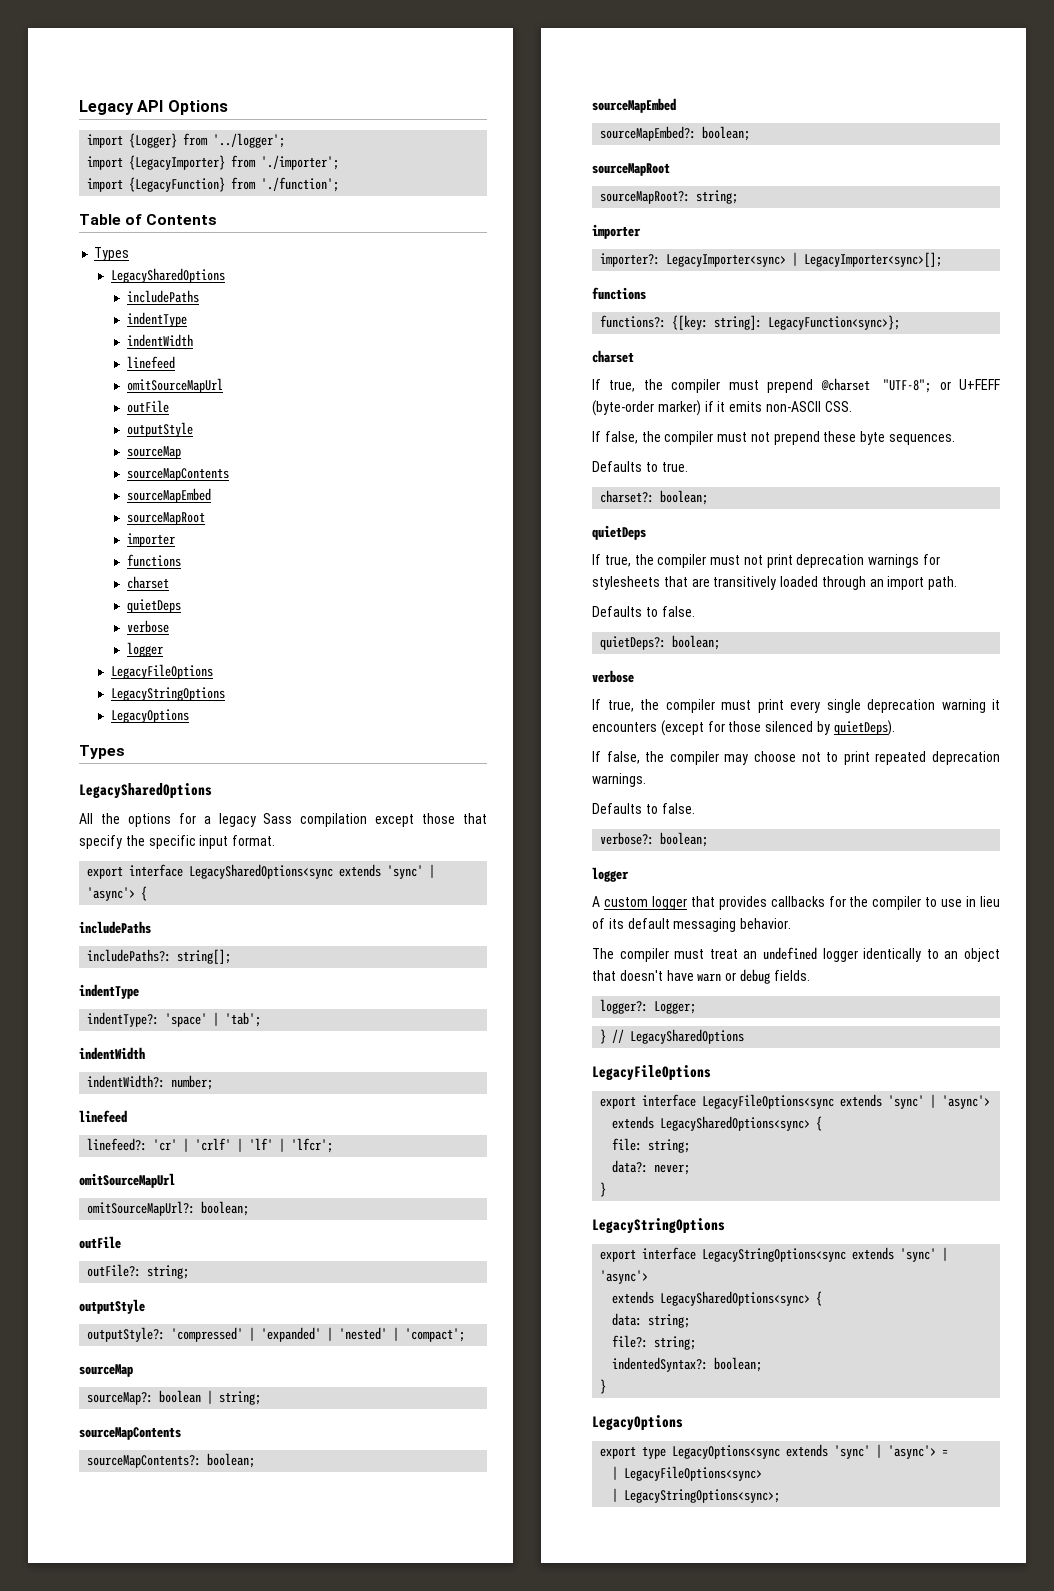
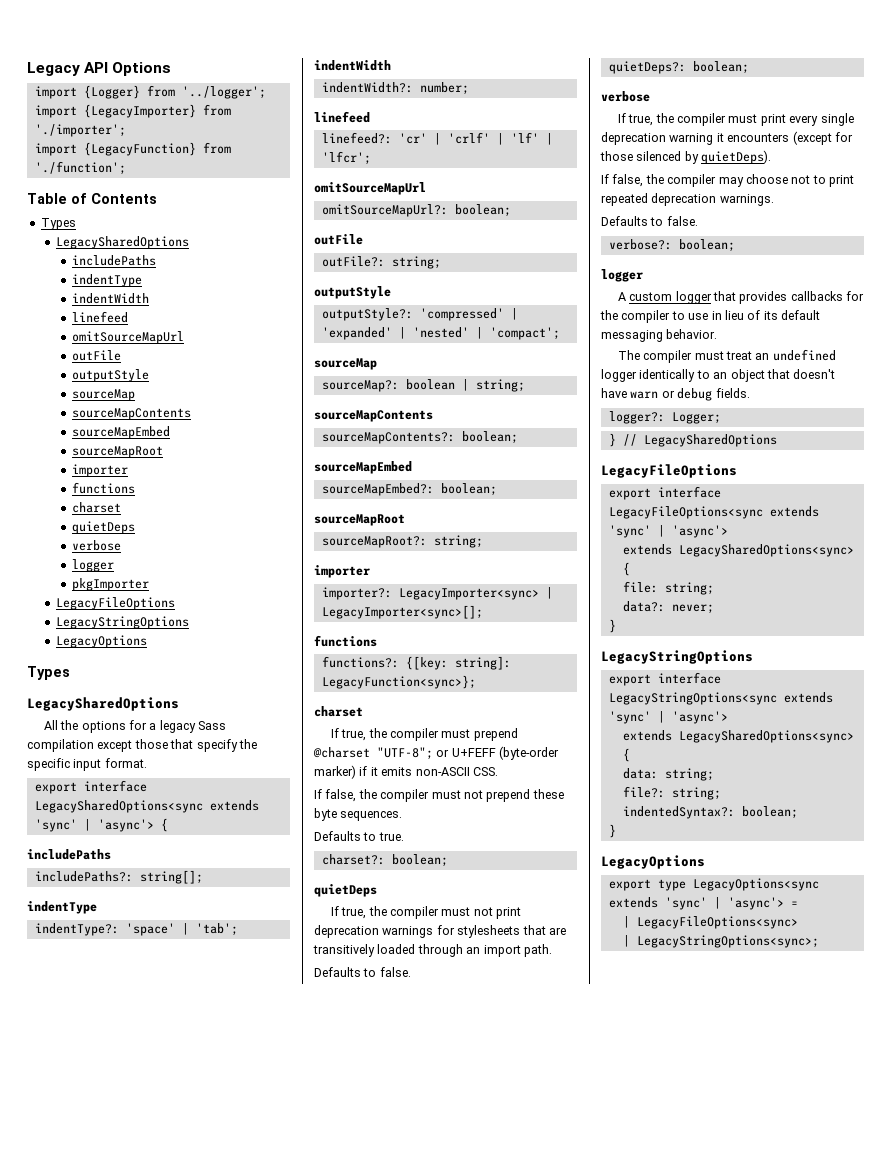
+ pkgImporter

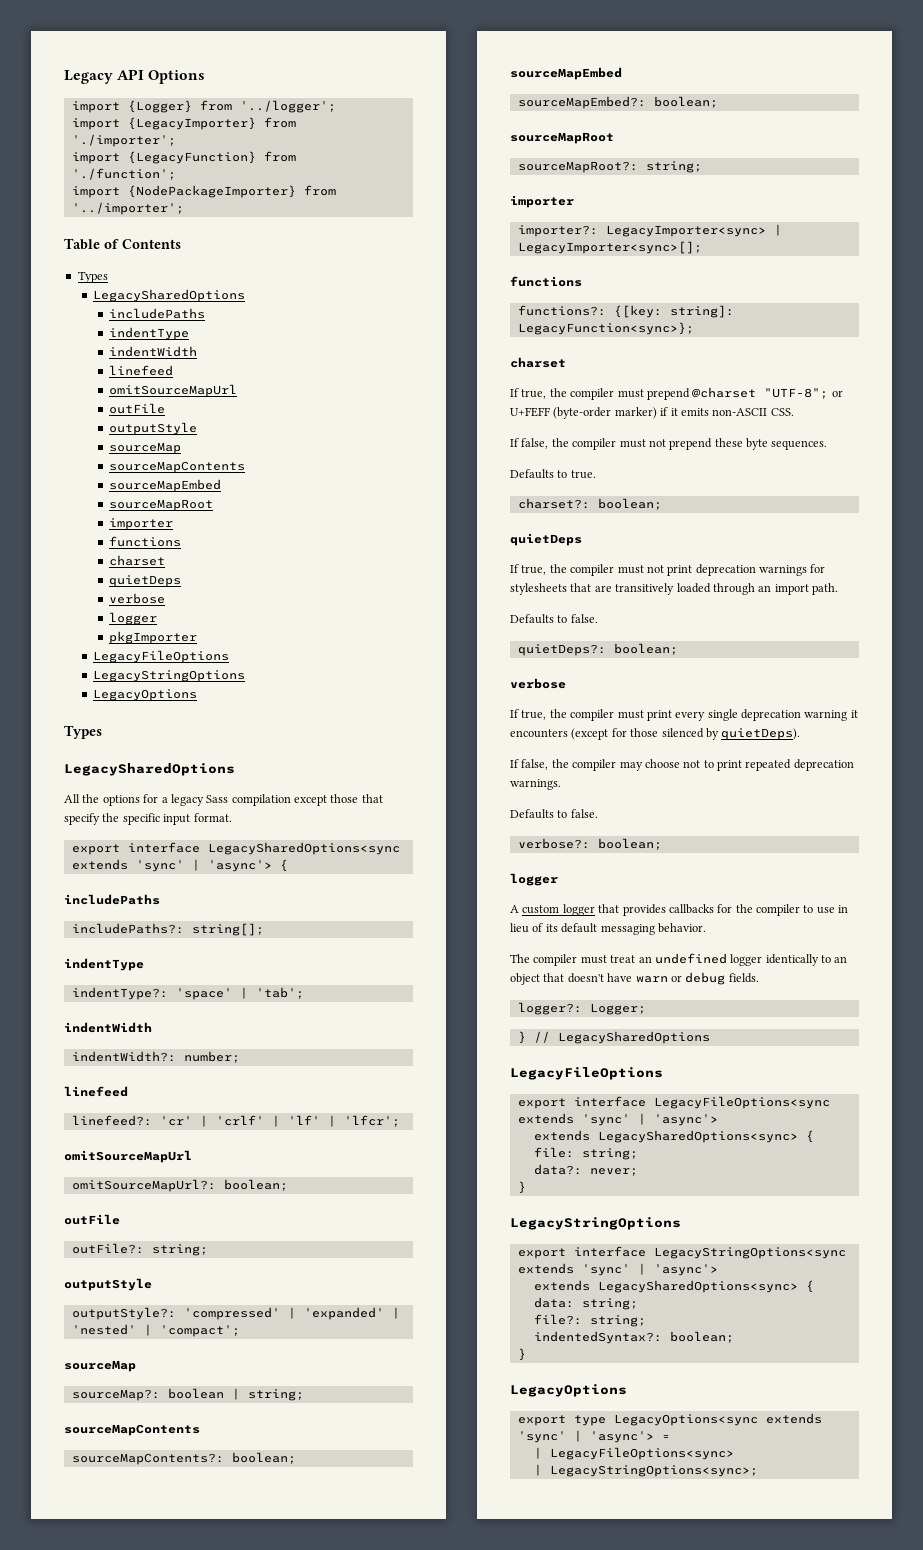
+ import {NodePackageImporter} from '../importer';

